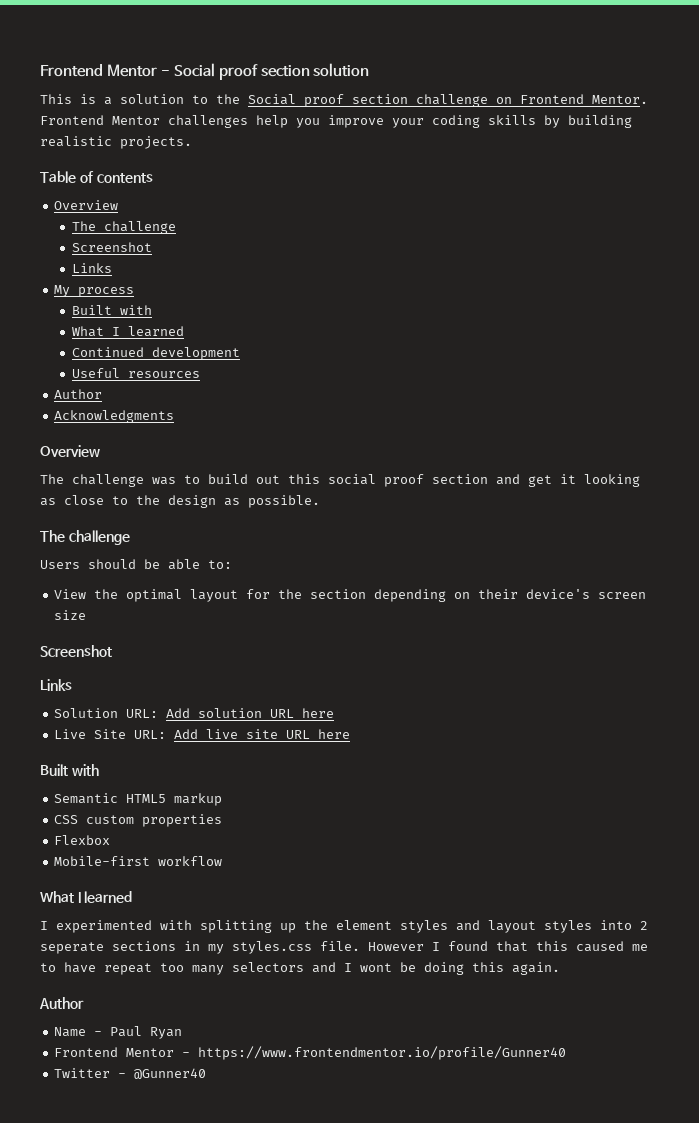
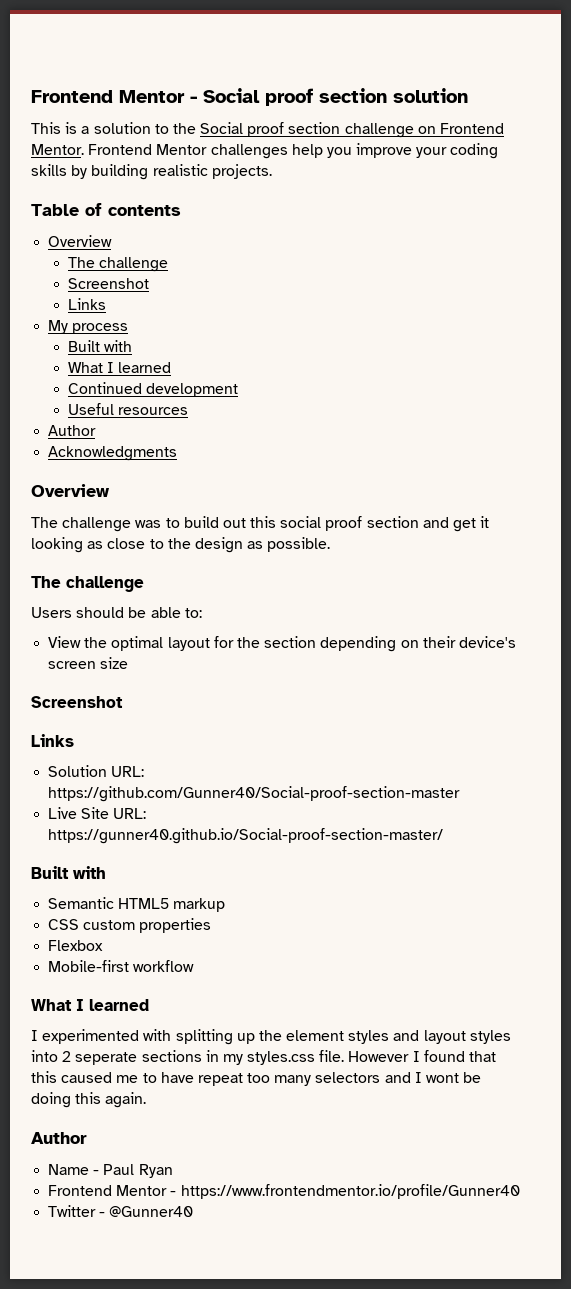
- Solution URL: Add solution URL here
+ Solution URL: https://github.com/Gunner40/Social-proof-section-master
- Live Site URL: Add live site URL here
+ Live Site URL: https://gunner40.github.io/Social-proof-section-master/

